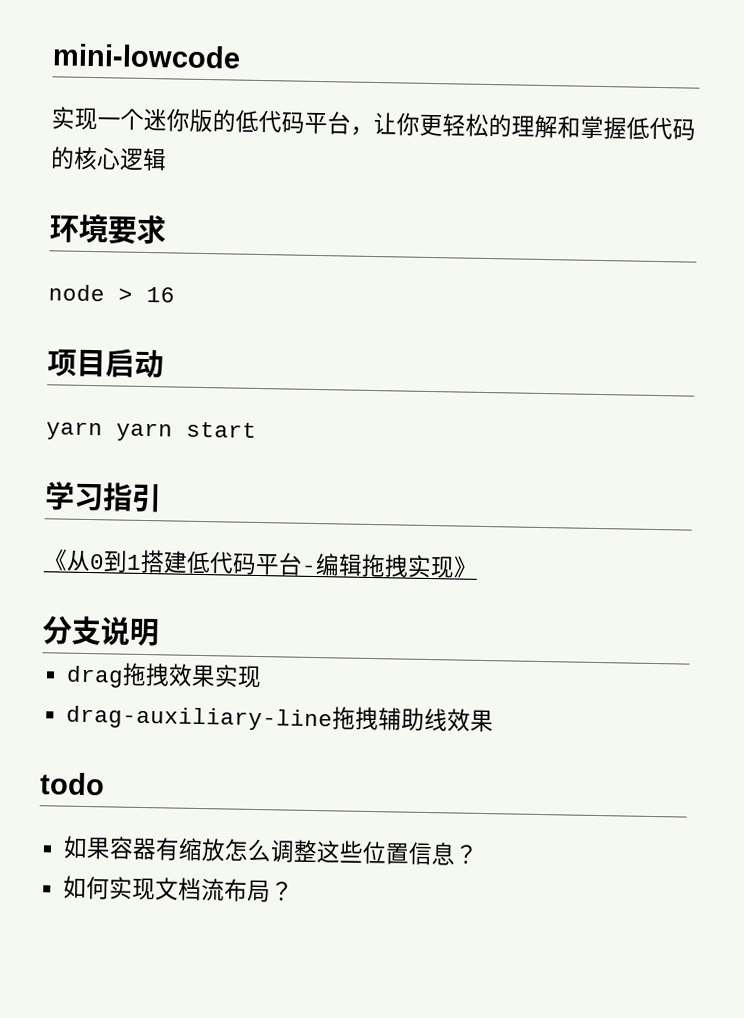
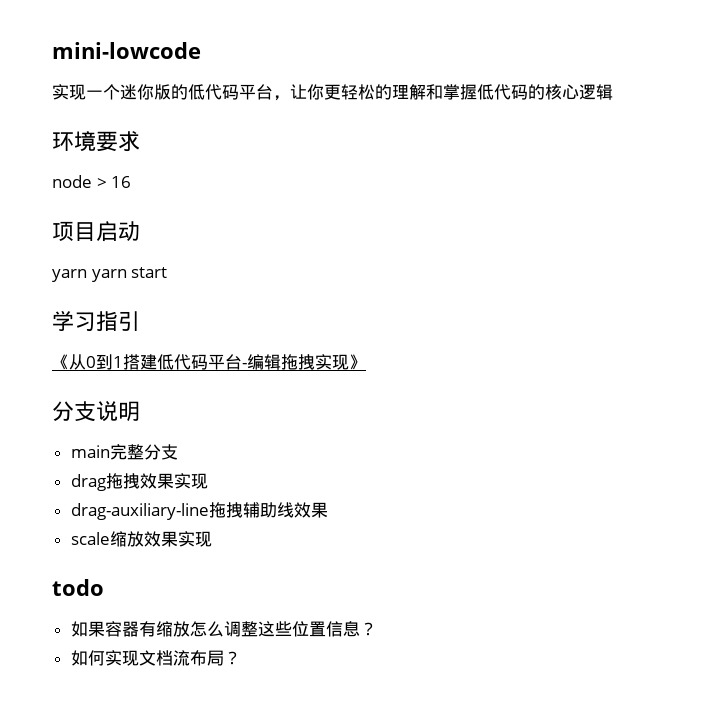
+ main完整分支
+ scale缩放效果实现

